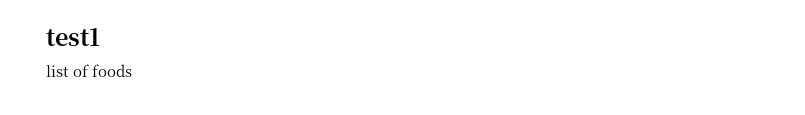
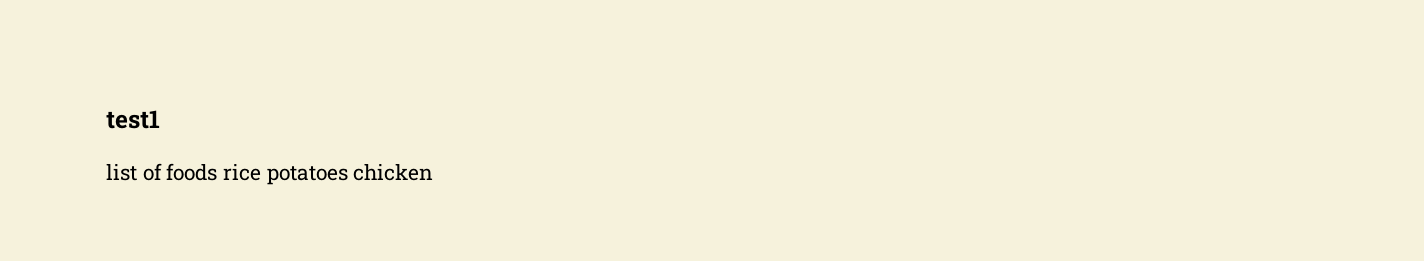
- list of foods
+ list of foods rice potatoes chicken

